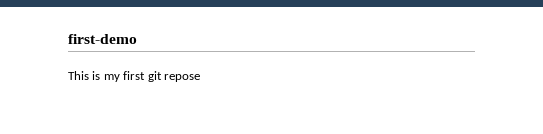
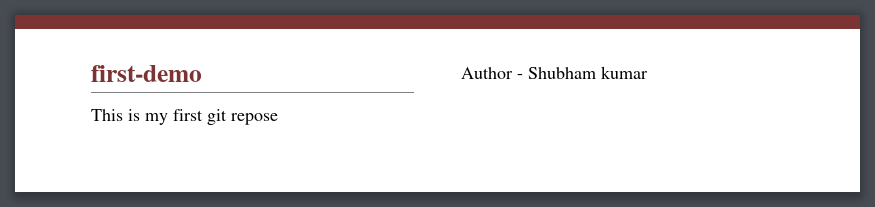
+ Author - Shubham kumar

